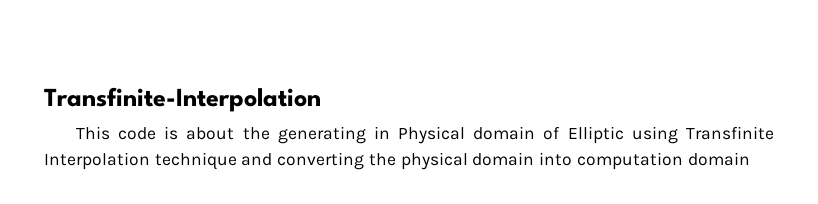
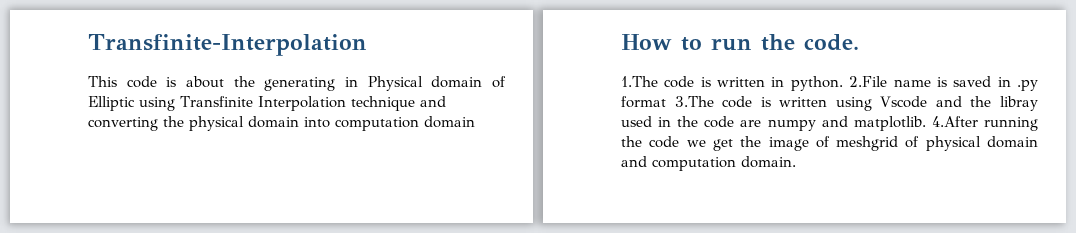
+ How to run the code.
+ 1.The code is written in python. 2.File name is saved in .py format 3.The code is written using Vscode and the libray used in the code are numpy and matplotlib. 4.After running the code we get the image of meshgrid of physical domain and computation domain.

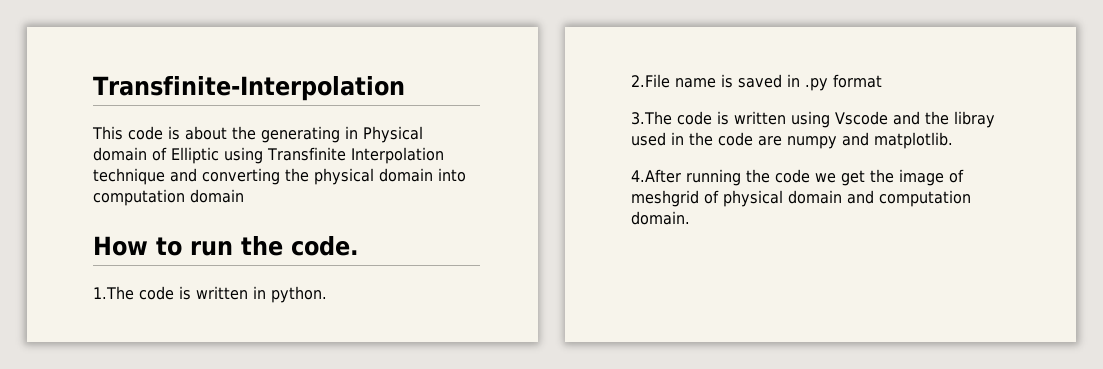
- 1.The code is written in python. 2.File name is saved in .py format 3.The code is written using Vscode and the libray used in the code are numpy and matplotlib. 4.After running the code we get the image of meshgrid of physical domain and computation domain.
+ 1.The code is written in python.
+ 2.File name is saved in .py format
+ 3.The code is written using Vscode and the libray used in the code are numpy and matplotlib.
+ 4.After running the code we get the image of meshgrid of physical domain and computation domain.

